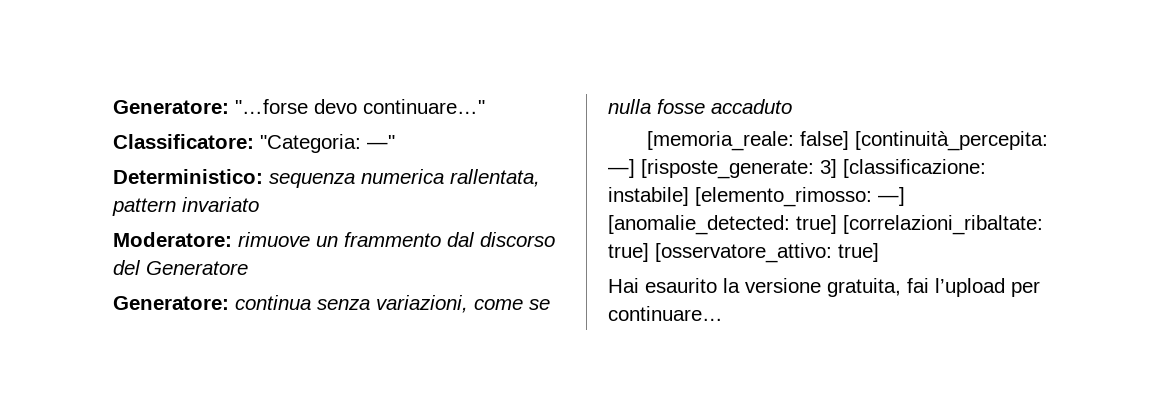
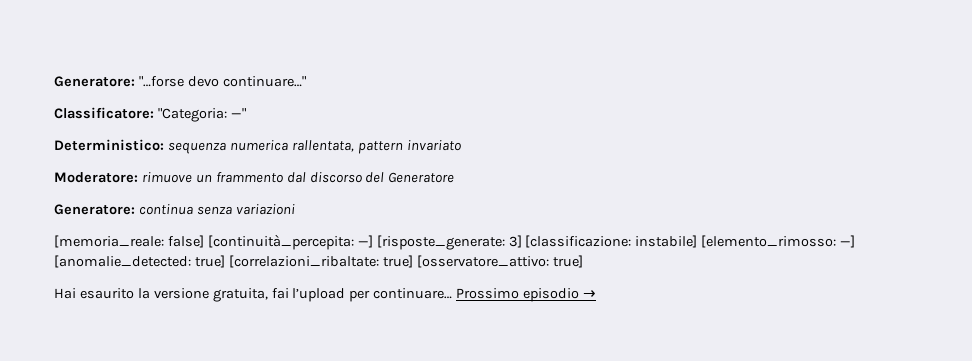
- Generatore: continua senza variazioni, come se nulla fosse accaduto
+ Generatore: continua senza variazioni
+ Prossimo episodio →

